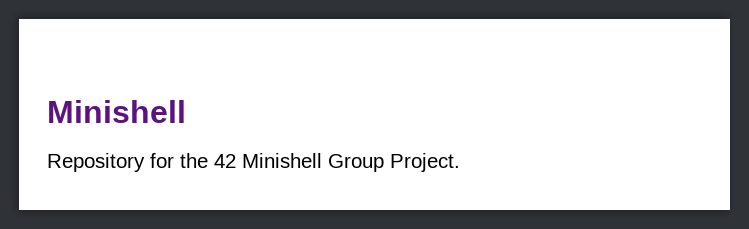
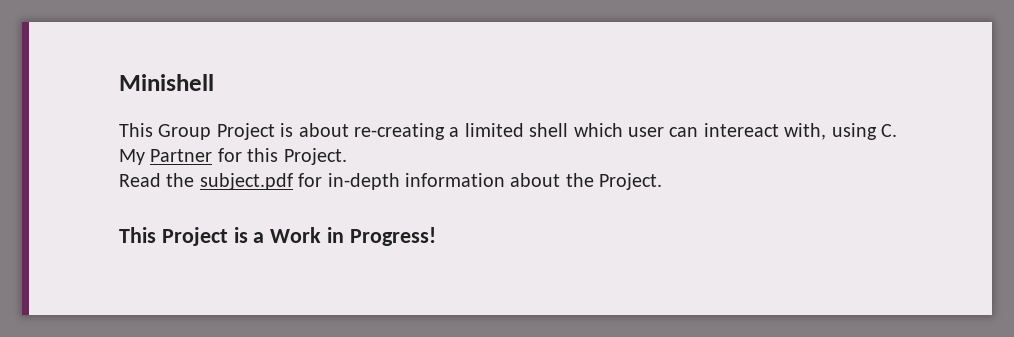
- Repository for the 42 Minishell Group Project.
+ This Group Project is about re-creating a limited shell which user can intereact with, using C.
+ My Partner for this Project.
+ Read the subject.pdf for in-depth information about the Project.
+ This Project is a Work in Progress!

